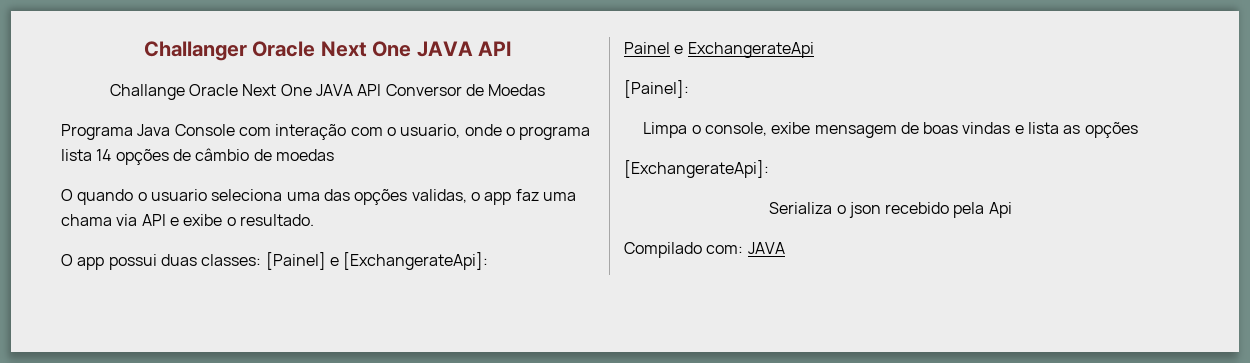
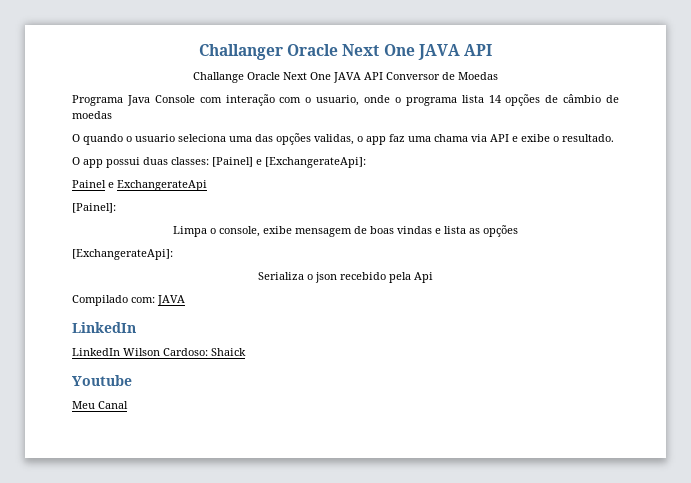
  Compilado com: JAVA
+ LinkedIn
+ LinkedIn Wilson Cardoso: Shaick
+ Youtube
+ Meu Canal

